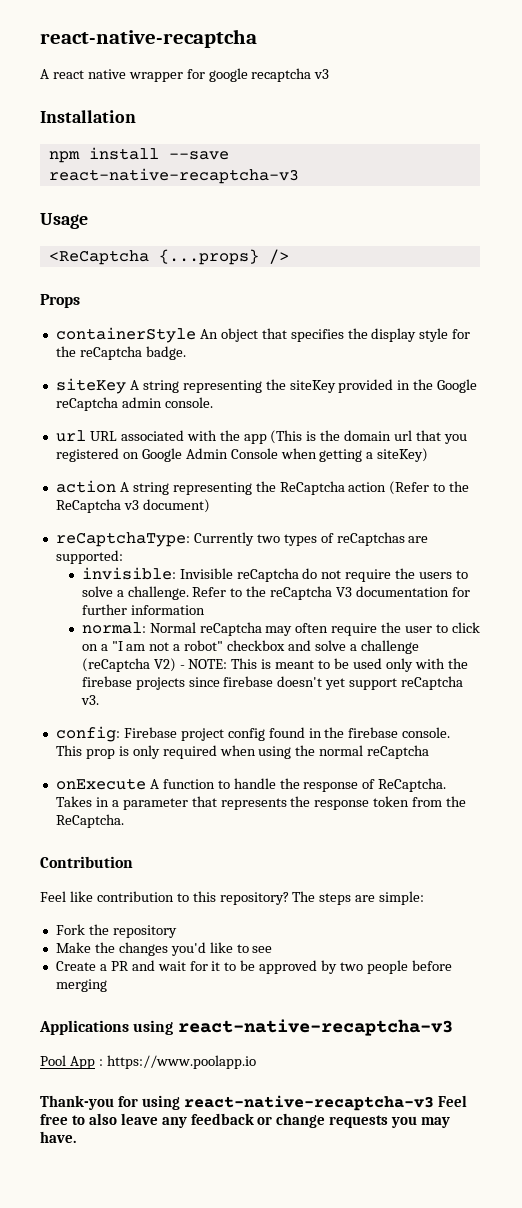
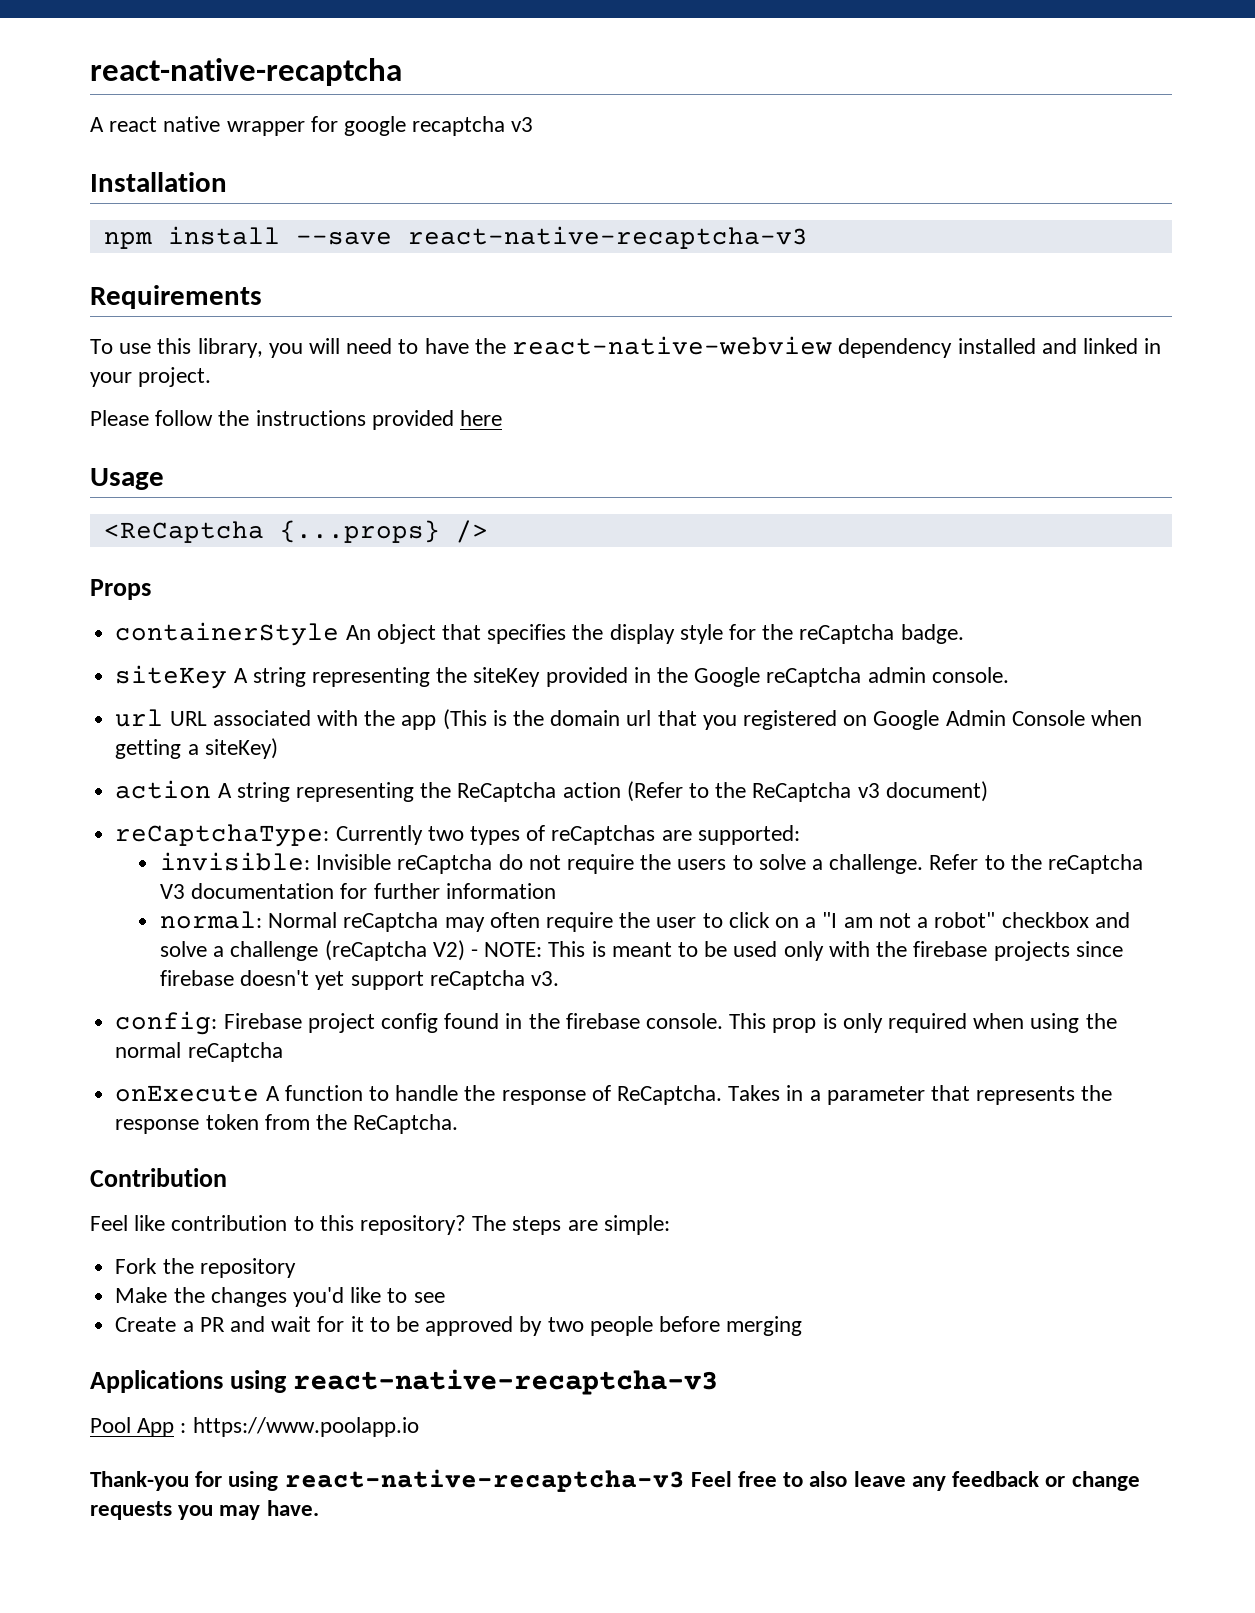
+ Requirements
+ To use this library, you will need to have the react-native-webview dependency installed and linked in your project.
+ Please follow the instructions provided here

